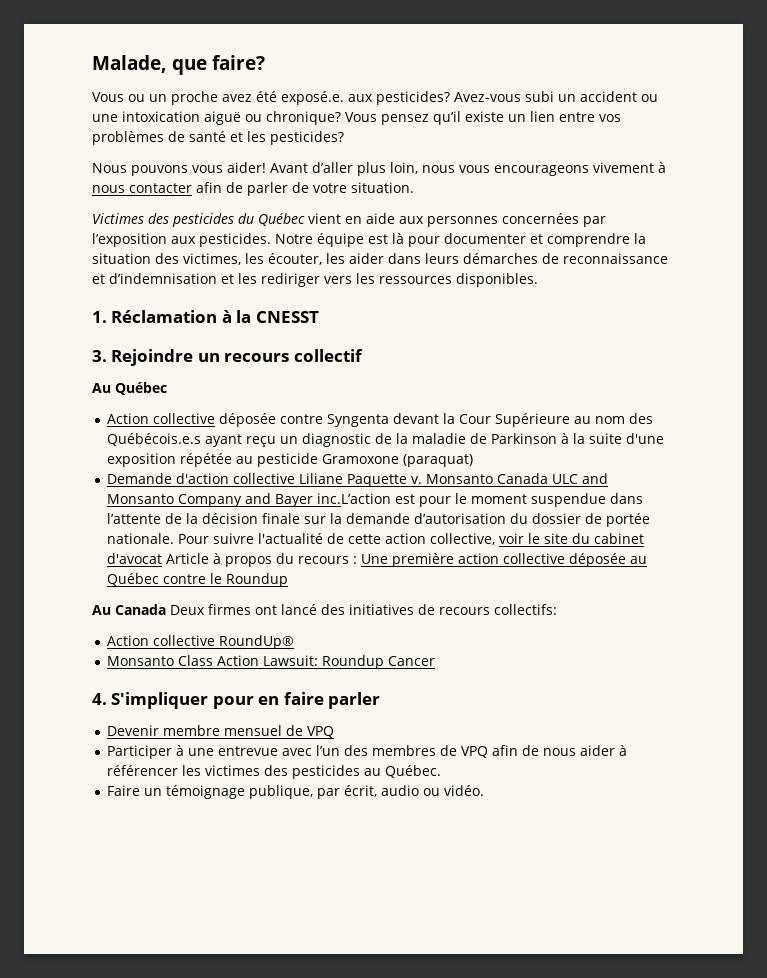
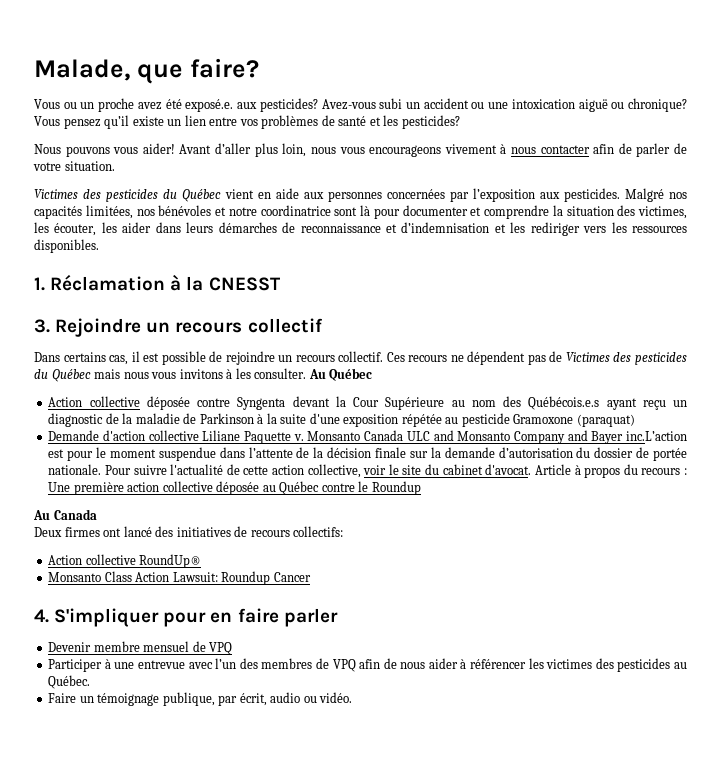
- Notre équipe est là pour documenter et comprendre la situation des victimes, les écouter, les aider dans leurs démarches de reconnaissance et d’indemnisation et les rediriger vers les ressources disponibles.
+ Malgré nos capacités limitées, nos bénévoles et notre coordinatrice sont là pour documenter et comprendre la situation des victimes, les écouter, les aider dans leurs démarches de reconnaissance et d’indemnisation et les rediriger vers les ressources disponibles.
+ Dans certains cas, il est possible de rejoindre un recours collectif. Ces recours ne dépendent pas de Victimes des pesticides du Québec mais nous vous invitons à les consulter.
- Pour suivre l'actualité de cette action collective, voir le site du cabinet d'avocat Article à propos du recours : Une première action collective déposée au Québec contre le Roundup
+ Pour suivre l'actualité de cette action collective, voir le site du cabinet d'avocat. Article à propos du recours : Une première action collective déposée au Québec contre le Roundup
- Au Canada Deux firmes ont lancé des initiatives de recours collectifs:
+ Au Canada
+ Deux firmes ont lancé des initiatives de recours collectifs:

